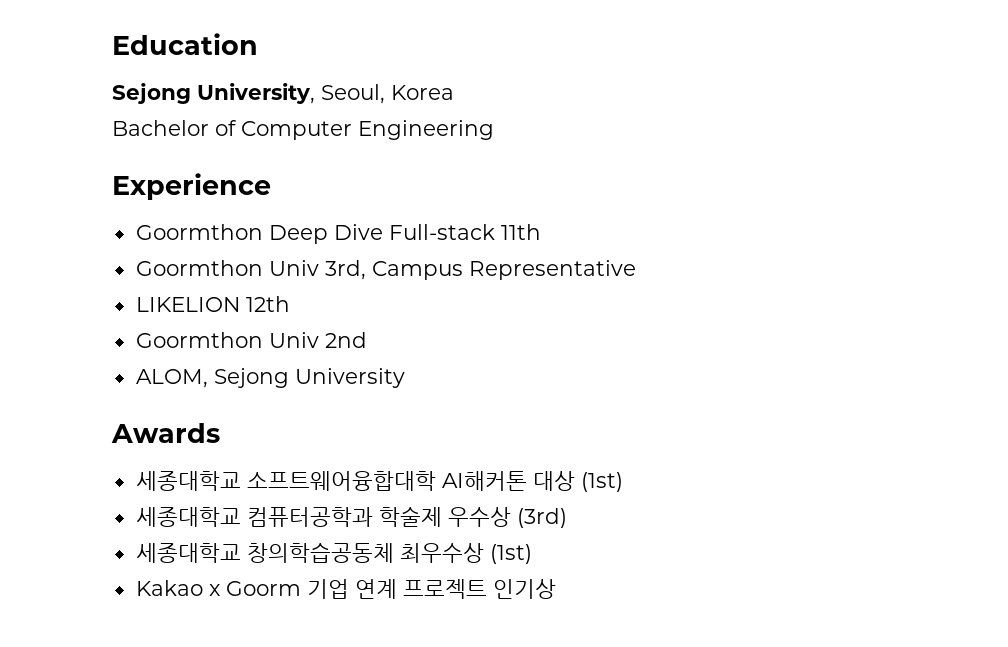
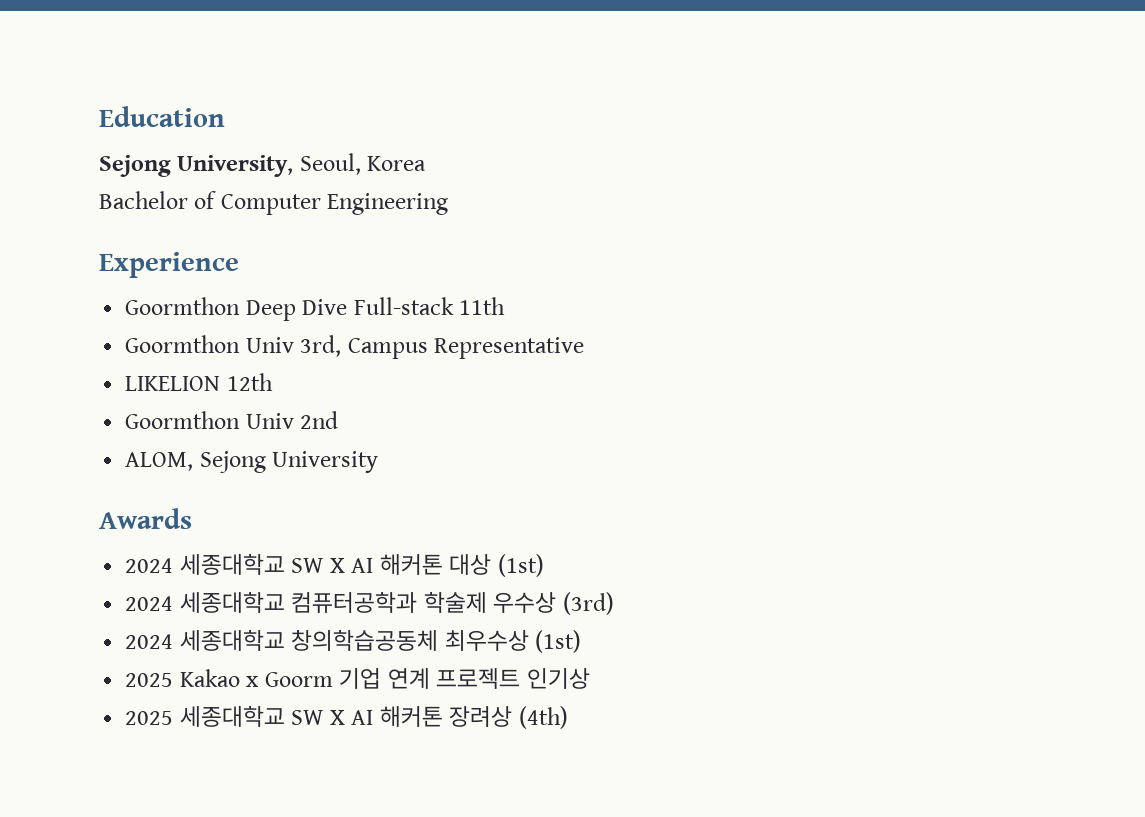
- 세종대학교 소프트웨어융합대학 AI해커톤 대상 (1st)
+ 2024 세종대학교 SW X AI 해커톤 대상 (1st)
- 세종대학교 컴퓨터공학과 학술제 우수상 (3rd)
+ 2024 세종대학교 컴퓨터공학과 학술제 우수상 (3rd)
- 세종대학교 창의학습공동체 최우수상 (1st)
+ 2024 세종대학교 창의학습공동체 최우수상 (1st)
- Kakao x Goorm 기업 연계 프로젝트 인기상
+ 2025 Kakao x Goorm 기업 연계 프로젝트 인기상
+ 2025 세종대학교 SW X AI 해커톤 장려상 (4th)

